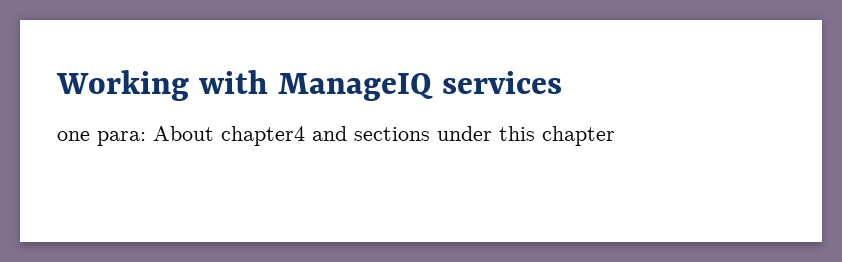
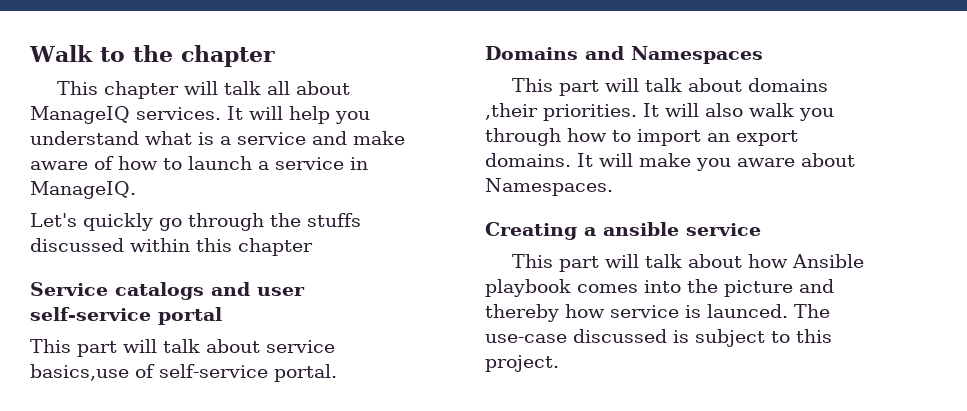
- Working with ManageIQ services
- one para: About chapter4 and sections under this chapter
+ Walk to the chapter
+ This chapter will talk all about ManageIQ services. It will help you understand what is a service and make aware of how to launch a service in ManageIQ.
+ Let's quickly go through the stuffs discussed within this chapter
+ Service catalogs and user self-service portal
+ This part will talk about service basics,use of self-service portal.
+ Domains and Namespaces
+ This part will talk about domains ,their priorities. It will also walk you through how to import an export domains. It will make you aware about Namespaces.
+ Creating a ansible service
+ This part will talk about how Ansible playbook comes into the picture and thereby how service is launced. The use-case discussed is subject to this project.

